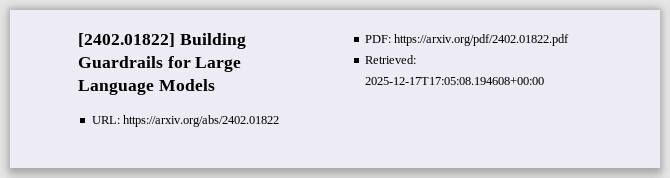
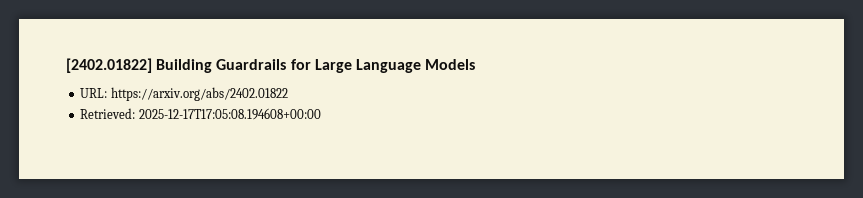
- PDF: https://arxiv.org/pdf/2402.01822.pdf

